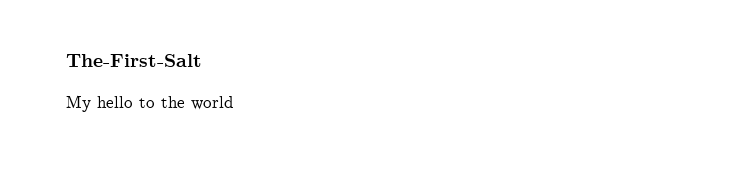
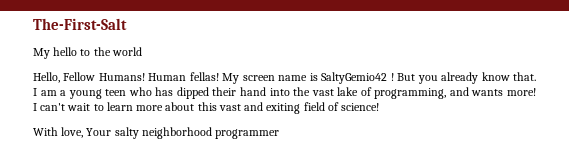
+ Hello, Fellow Humans! Human fellas! My screen name is SaltyGemio42 ! But you already know that. I am a young teen who has dipped their hand into the vast lake of programming, and wants more! I can't wait to learn more about this vast and exiting field of science!
+ With love, Your salty neighborhood programmer

